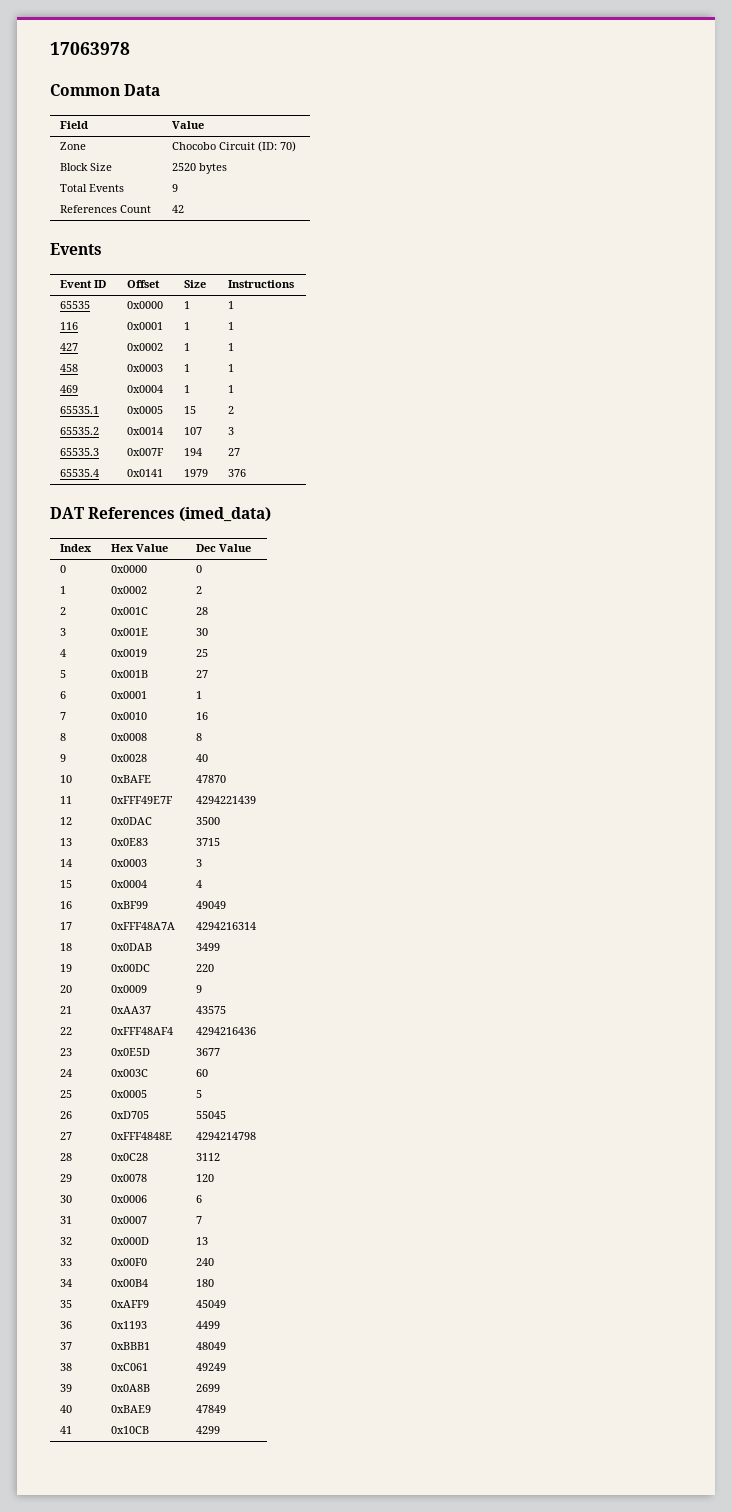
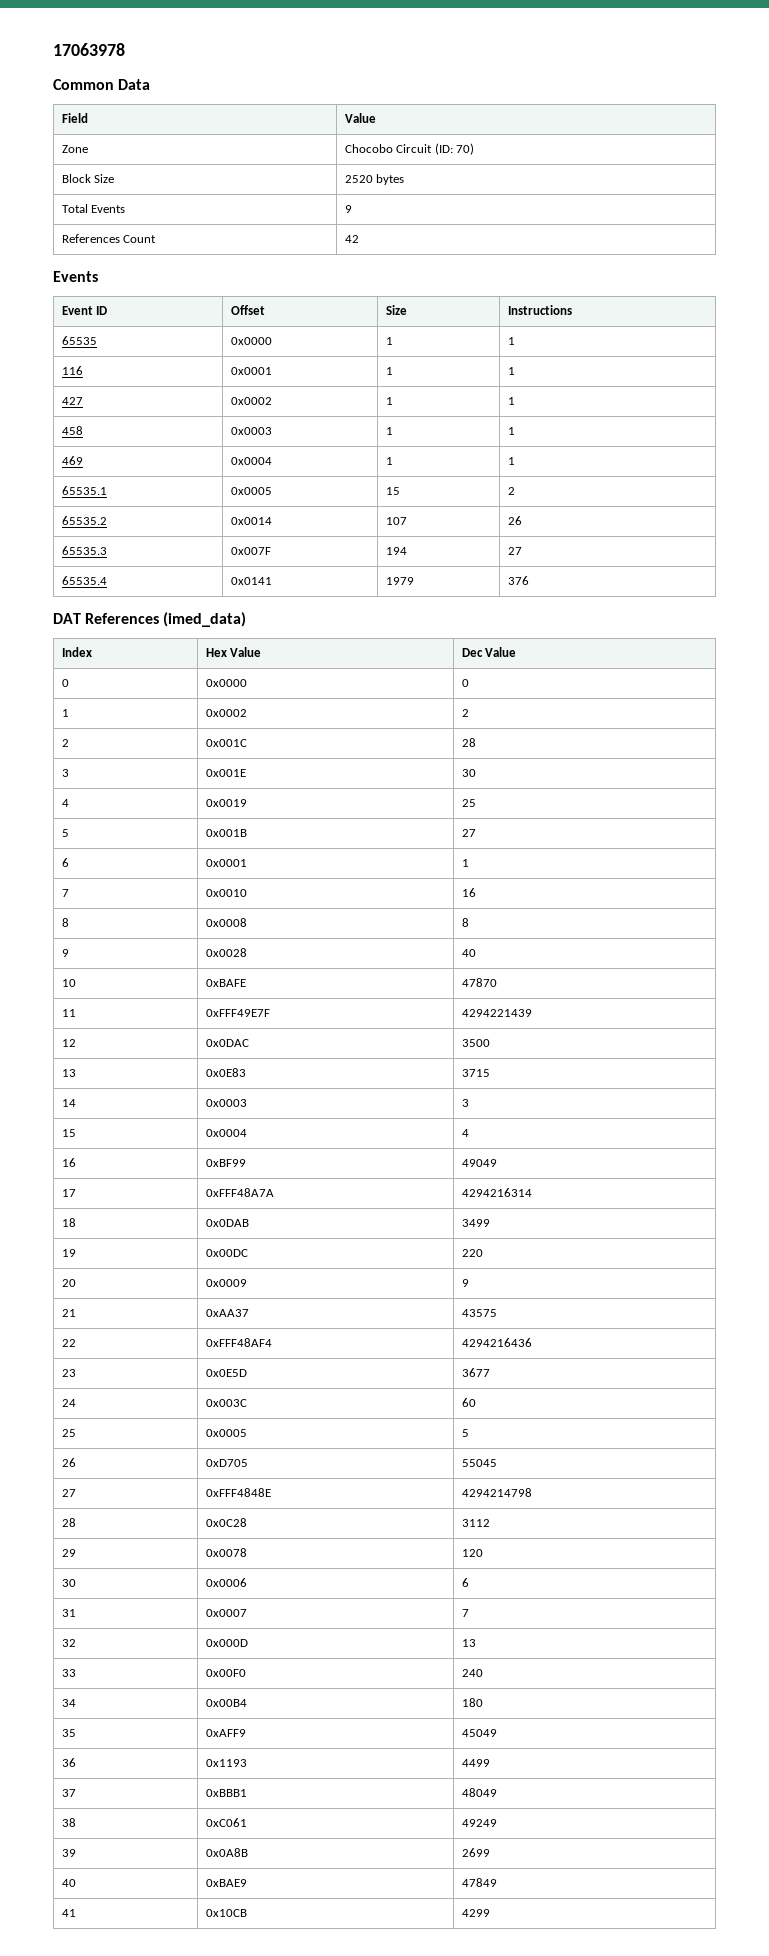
- 65535.2 | 0x0014 | 107 | 3
+ 65535.2 | 0x0014 | 107 | 26

